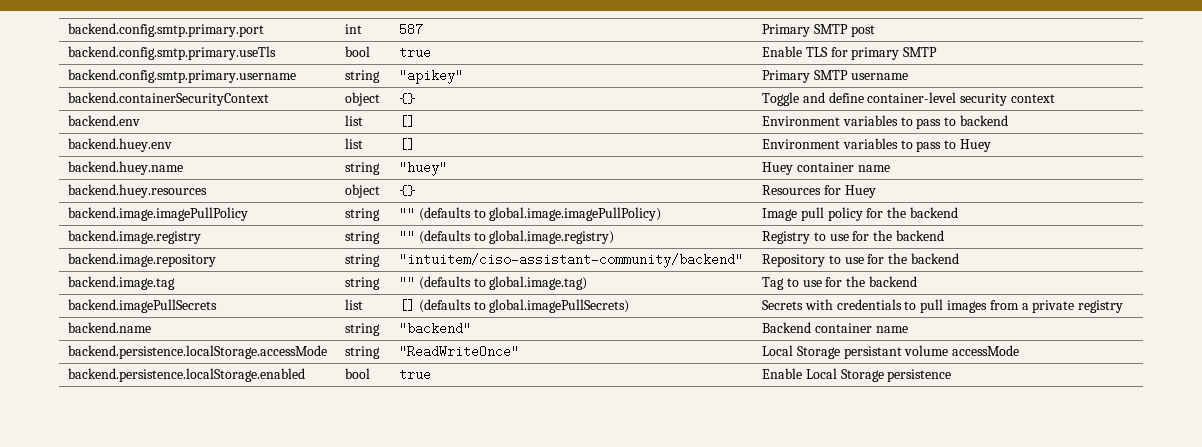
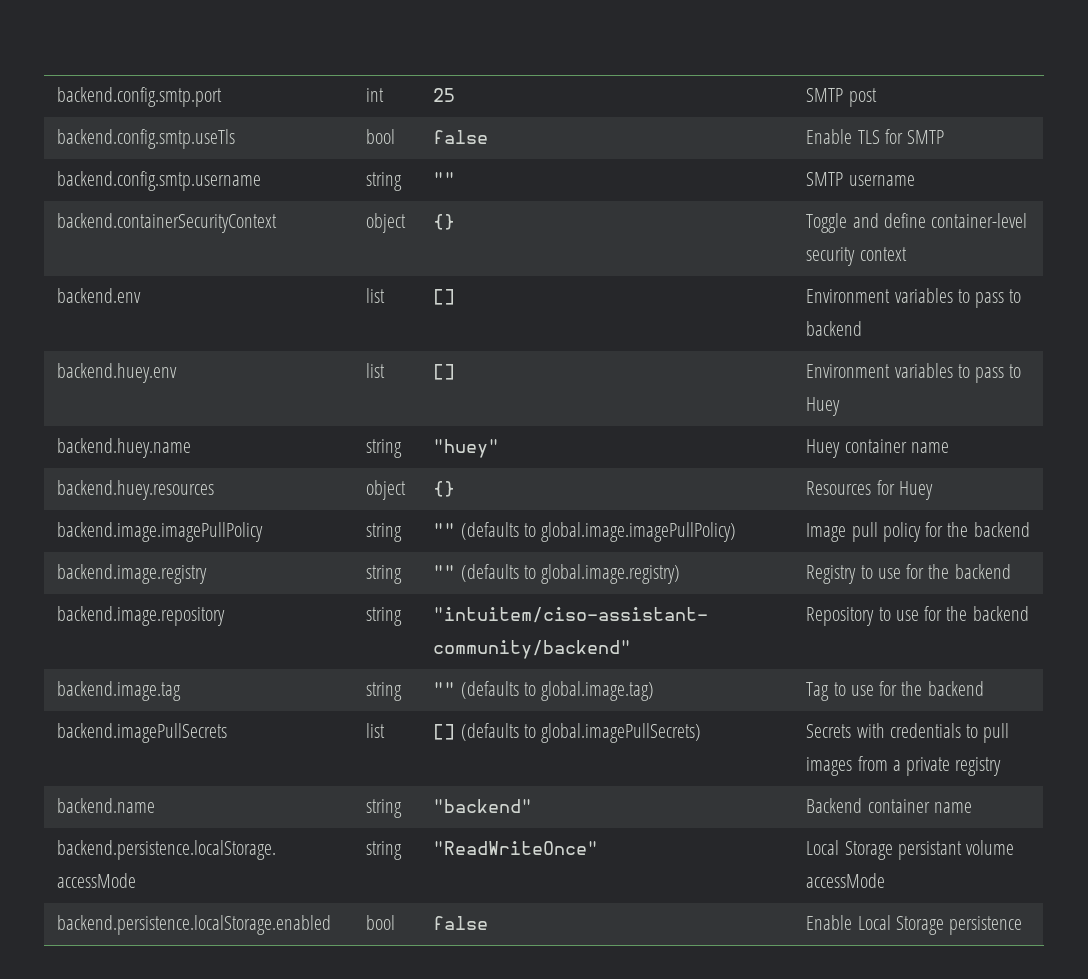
- backend.config.smtp.primary.port | int | 587 | Primary SMTP post
+ backend.config.smtp.port | int | 25 | SMTP post
- backend.config.smtp.primary.useTls | bool | true | Enable TLS for primary SMTP
+ backend.config.smtp.useTls | bool | false | Enable TLS for SMTP
- backend.config.smtp.primary.username | string | "apikey" | Primary SMTP username
+ backend.config.smtp.username | string | "" | SMTP username
- backend.persistence.localStorage.enabled | bool | true | Enable Local Storage persistence
+ backend.persistence.localStorage.enabled | bool | false | Enable Local Storage persistence

